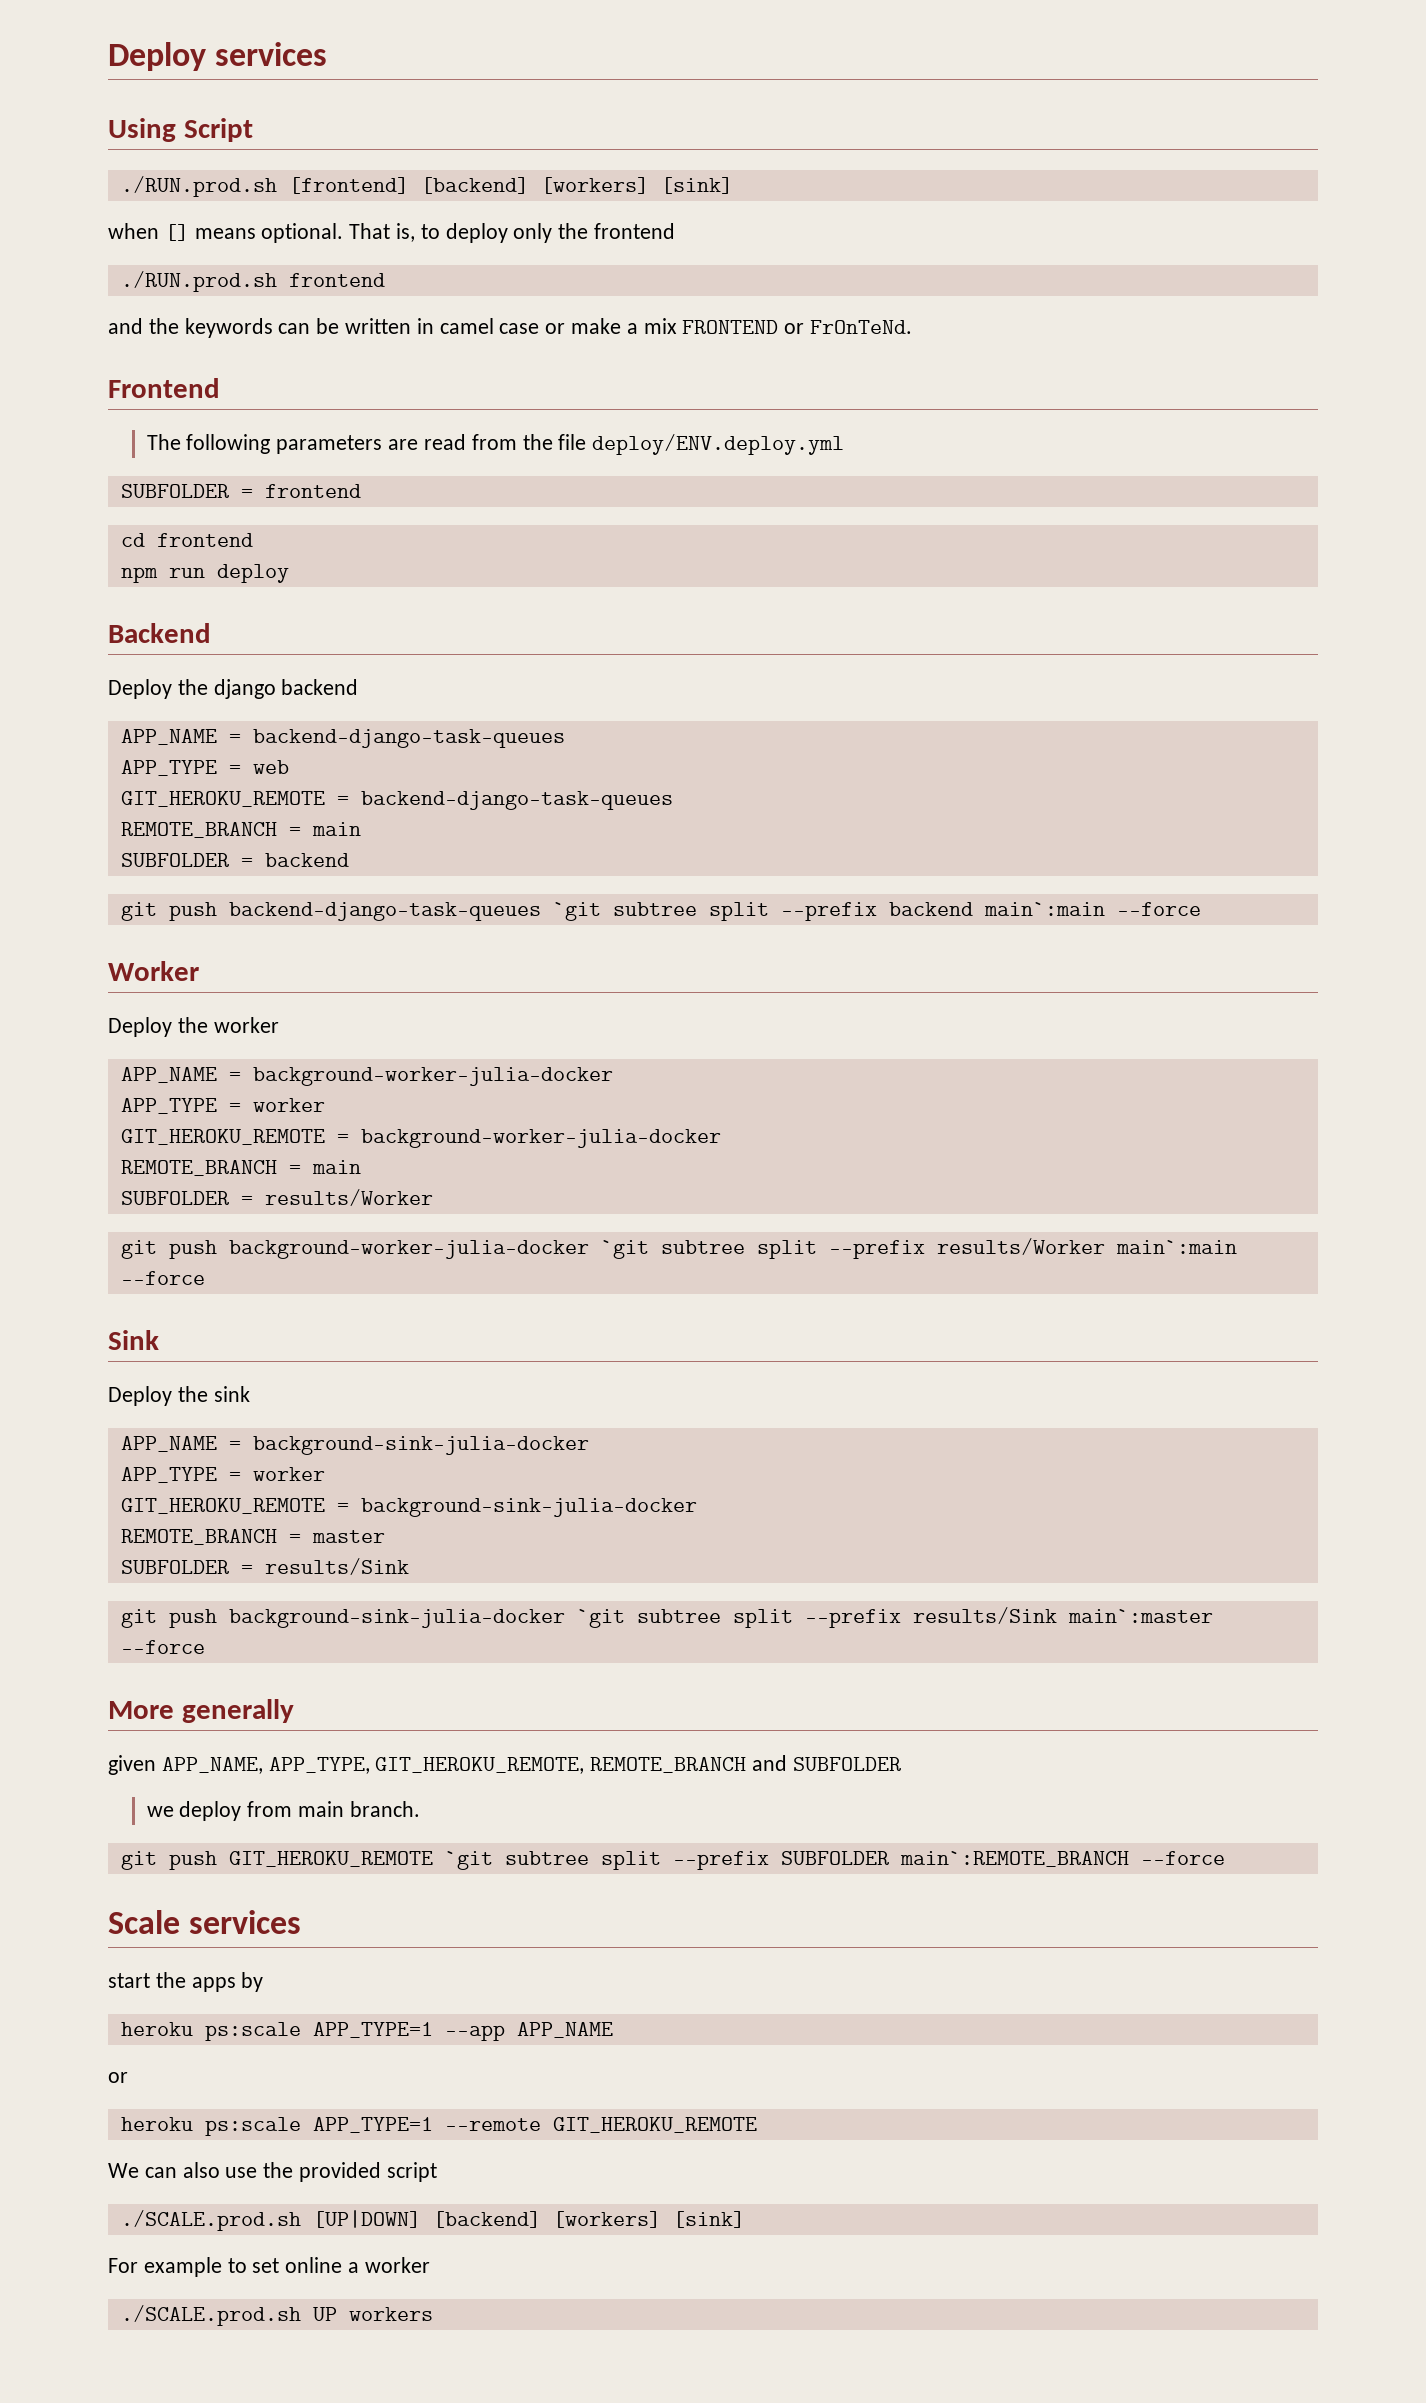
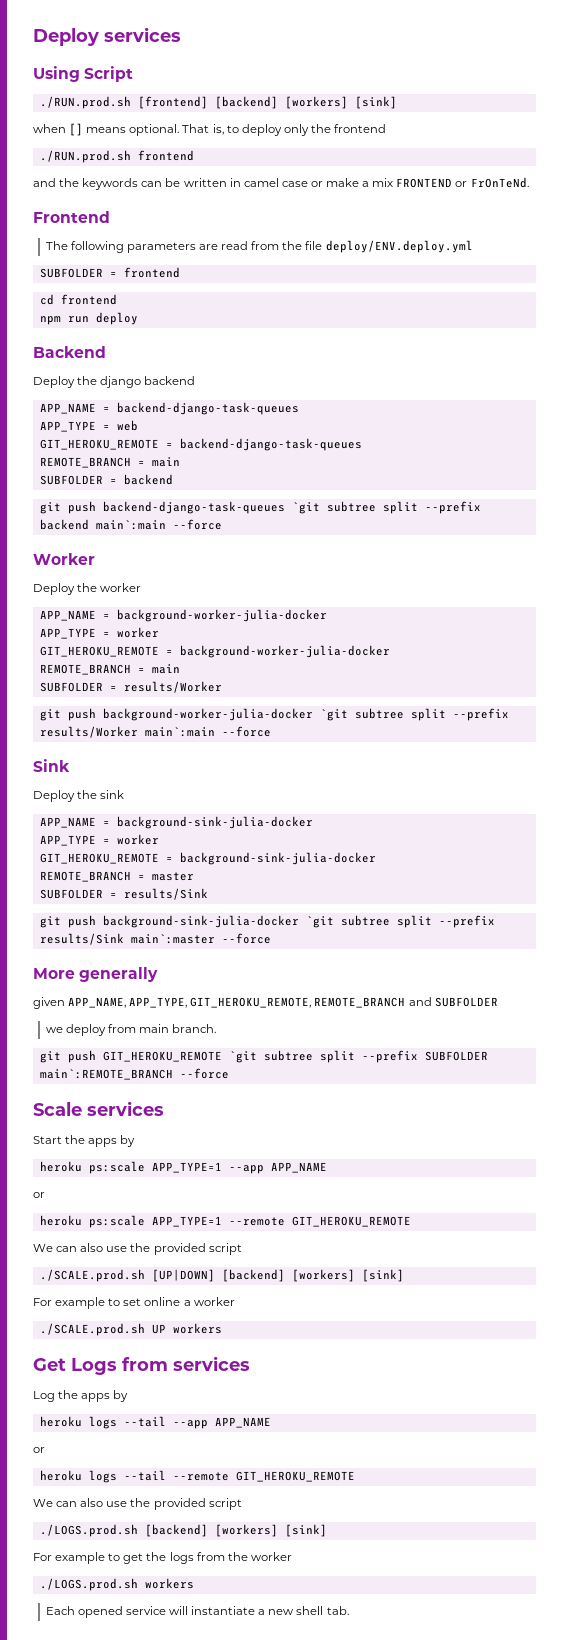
- start the apps by
+ Start the apps by
+ Get Logs from services
+ Log the apps by
+ heroku logs --tail --app APP_NAME
+ or
+ heroku logs --tail --remote GIT_HEROKU_REMOTE
+ We can also use the provided script
+ ./LOGS.prod.sh [backend] [workers] [sink]
+ For example to get the logs from the worker
+ ./LOGS.prod.sh workers
+ Each opened service will instantiate a new shell tab.

